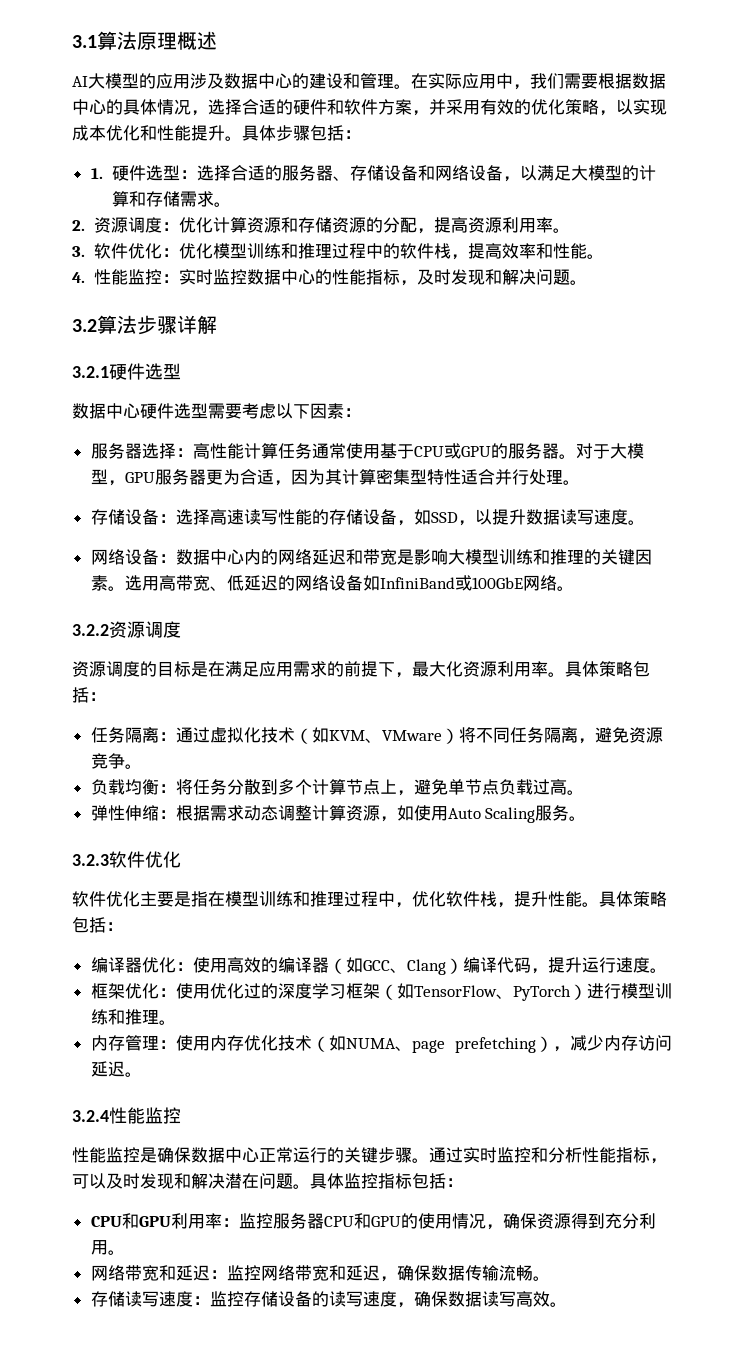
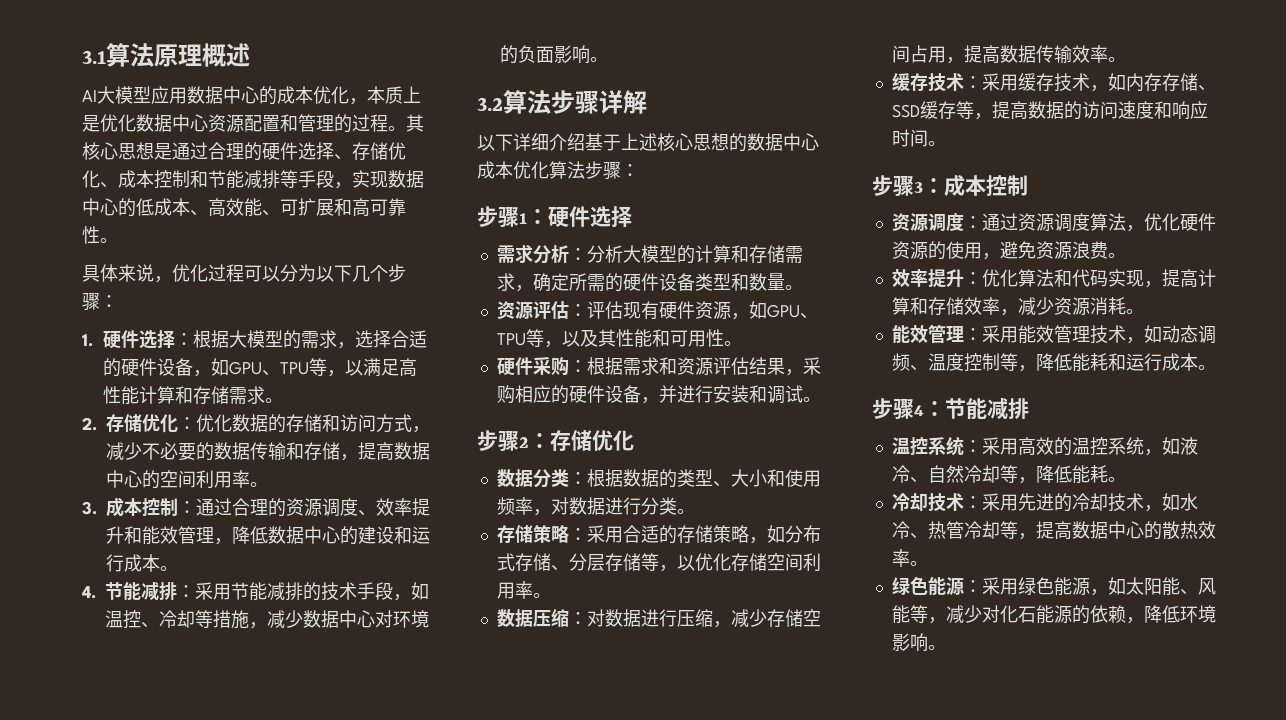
- AI大模型的应用涉及数据中心的建设和管理。在实际应用中，我们需要根据数据中心的具体情况，选择合适的硬件和软件方案，并采用有效的优化策略，以实现成本优化和性能提升。具体步骤包括：
- 1.硬件选型：选择合适的服务器、存储设备和网络设备，以满足大模型的计算和存储需求。
- 2.资源调度：优化计算资源和存储资源的分配，提高资源利用率。
- 3.软件优化：优化模型训练和推理过程中的软件栈，提高效率和性能。
- 4.性能监控：实时监控数据中心的性能指标，及时发现和解决问题。
+ AI大模型应用数据中心的成本优化，本质上是优化数据中心资源配置和管理的过程。其核心思想是通过合理的硬件选择、存储优化、成本控制和节能减排等手段，实现数据中心的低成本、高效能、可扩展和高可靠性。
+ 具体来说，优化过程可以分为以下几个步骤：
+ 1.硬件选择：根据大模型的需求，选择合适的硬件设备，如GPU、TPU等，以满足高性能计算和存储需求。
+ 2.存储优化：优化数据的存储和访问方式，减少不必要的数据传输和存储，提高数据中心的空间利用率。
+ 3.成本控制：通过合理的资源调度、效率提升和能效管理，降低数据中心的建设和运行成本。
+ 4.节能减排：采用节能减排的技术手段，如温控、冷却等措施，减少数据中心对环境的负面影响。
  3.2算法步骤详解
- 3.2.1硬件选型
- 数据中心硬件选型需要考虑以下因素：
- 服务器选择：高性能计算任务通常使用基于CPU或GPU的服务器。对于大模型，GPU服务器更为合适，因为其计算密集型特性适合并行处理。
- 存储设备：选择高速读写性能的存储设备，如SSD，以提升数据读写速度。
- 网络设备：数据中心内的网络延迟和带宽是影响大模型训练和推理的关键因素。选用高带宽、低延迟的网络设备如InfiniBand或100GbE网络。
- 3.2.2资源调度
- 资源调度的目标是在满足应用需求的前提下，最大化资源利用率。具体策略包括：
- 任务隔离：通过虚拟化技术（如KVM、VMware）将不同任务隔离，避免资源竞争。
- 负载均衡：将任务分散到多个计算节点上，避免单节点负载过高。
- 弹性伸缩：根据需求动态调整计算资源，如使用Auto Scaling服务。
- 3.2.3软件优化
- 软件优化主要是指在模型训练和推理过程中，优化软件栈，提升性能。具体策略包括：
- 编译器优化：使用高效的编译器（如GCC、Clang）编译代码，提升运行速度。
- 框架优化：使用优化过的深度学习框架（如TensorFlow、PyTorch）进行模型训练和推理。
- 内存管理：使用内存优化技术（如NUMA、page prefetching），减少内存访问延迟。
- 3.2.4性能监控
- 性能监控是确保数据中心正常运行的关键步骤。通过实时监控和分析性能指标，可以及时发现和解决潜在问题。具体监控指标包括：
- CPU和GPU利用率：监控服务器CPU和GPU的使用情况，确保资源得到充分利用。
- 网络带宽和延迟：监控网络带宽和延迟，确保数据传输流畅。
- 存储读写速度：监控存储设备的读写速度，确保数据读写高效。
+ 以下详细介绍基于上述核心思想的数据中心成本优化算法步骤：
+ 步骤1：硬件选择
+ 需求分析：分析大模型的计算和存储需求，确定所需的硬件设备类型和数量。
+ 资源评估：评估现有硬件资源，如GPU、TPU等，以及其性能和可用性。
+ 硬件采购：根据需求和资源评估结果，采购相应的硬件设备，并进行安装和调试。
+ 步骤2：存储优化
+ 数据分类：根据数据的类型、大小和使用频率，对数据进行分类。
+ 存储策略：采用合适的存储策略，如分布式存储、分层存储等，以优化存储空间利用率。
+ 数据压缩：对数据进行压缩，减少存储空间占用，提高数据传输效率。
+ 缓存技术：采用缓存技术，如内存存储、SSD缓存等，提高数据的访问速度和响应时间。
+ 步骤3：成本控制
+ 资源调度：通过资源调度算法，优化硬件资源的使用，避免资源浪费。
+ 效率提升：优化算法和代码实现，提高计算和存储效率，减少资源消耗。
+ 能效管理：采用能效管理技术，如动态调频、温度控制等，降低能耗和运行成本。
+ 步骤4：节能减排
+ 温控系统：采用高效的温控系统，如液冷、自然冷却等，降低能耗。
+ 冷却技术：采用先进的冷却技术，如水冷、热管冷却等，提高数据中心的散热效率。
+ 绿色能源：采用绿色能源，如太阳能、风能等，减少对化石能源的依赖，降低环境影响。

